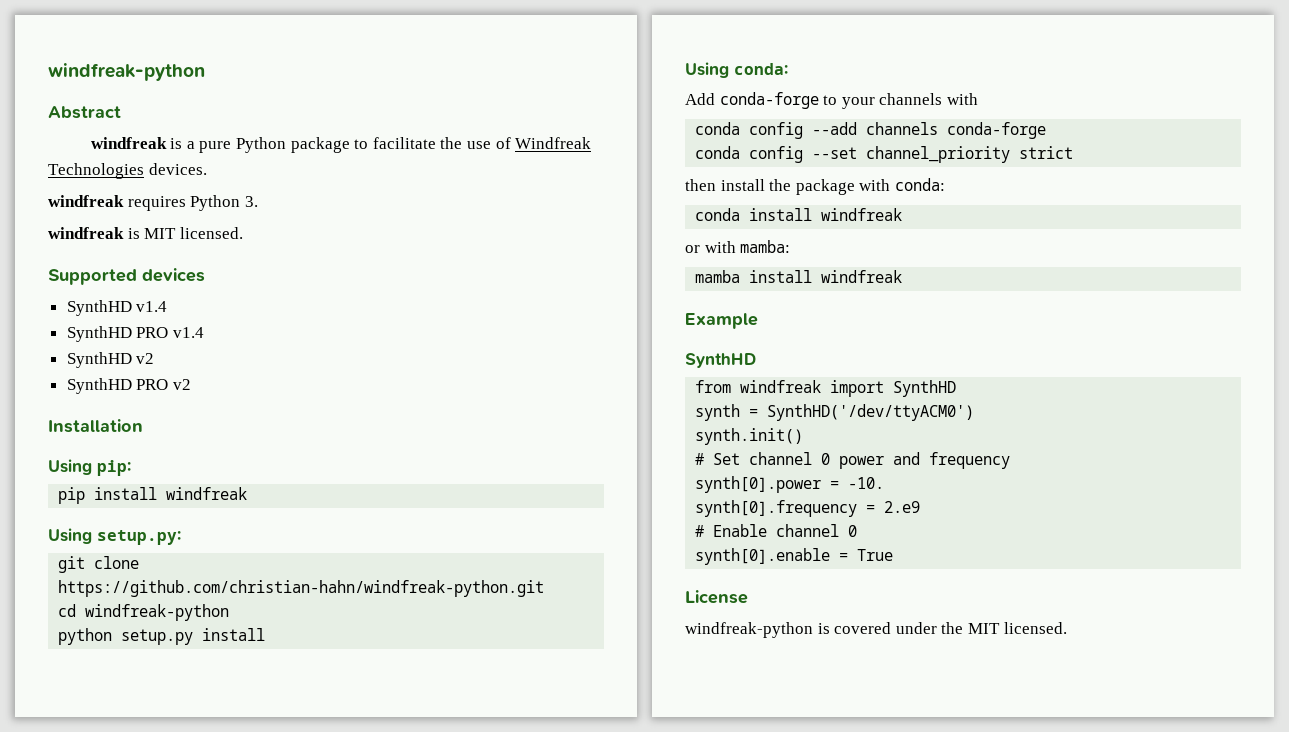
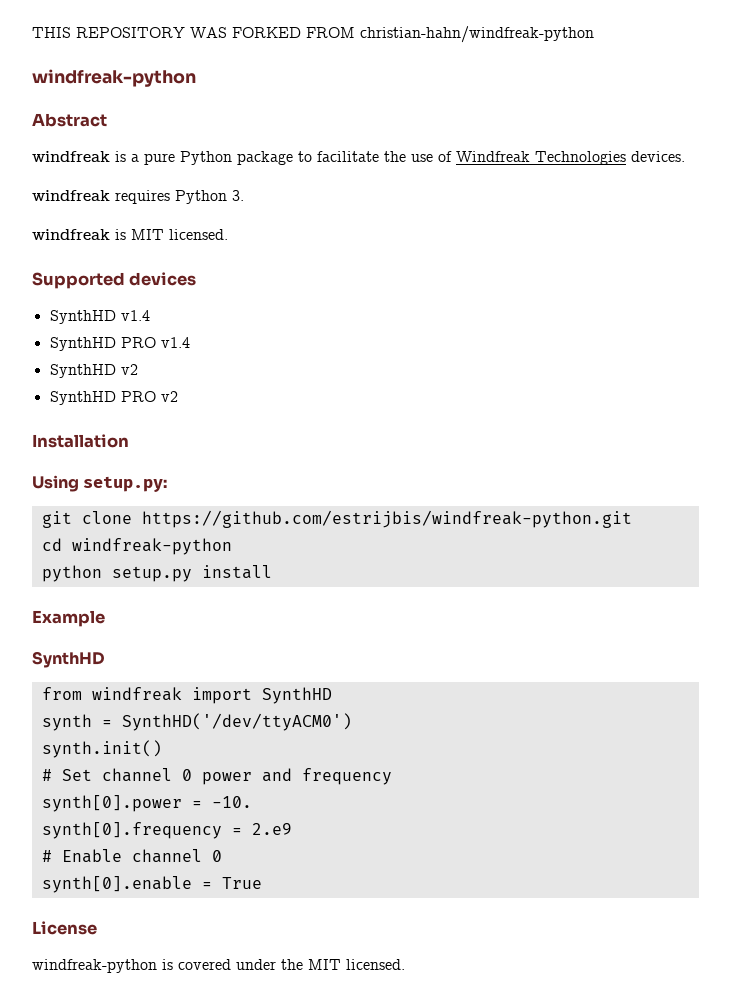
+ THIS REPOSITORY WAS FORKED FROM christian-hahn/windfreak-python
- Using pip:
- pip install windfreak
- git clone https://github.com/christian-hahn/windfreak-python.git
+ git clone https://github.com/estrijbis/windfreak-python.git
- Using conda:
- Add conda-forge to your channels with
- conda config --add channels conda-forge
- conda config --set channel_priority strict
- then install the package with conda:
- conda install windfreak
- or with mamba:
- mamba install windfreak

